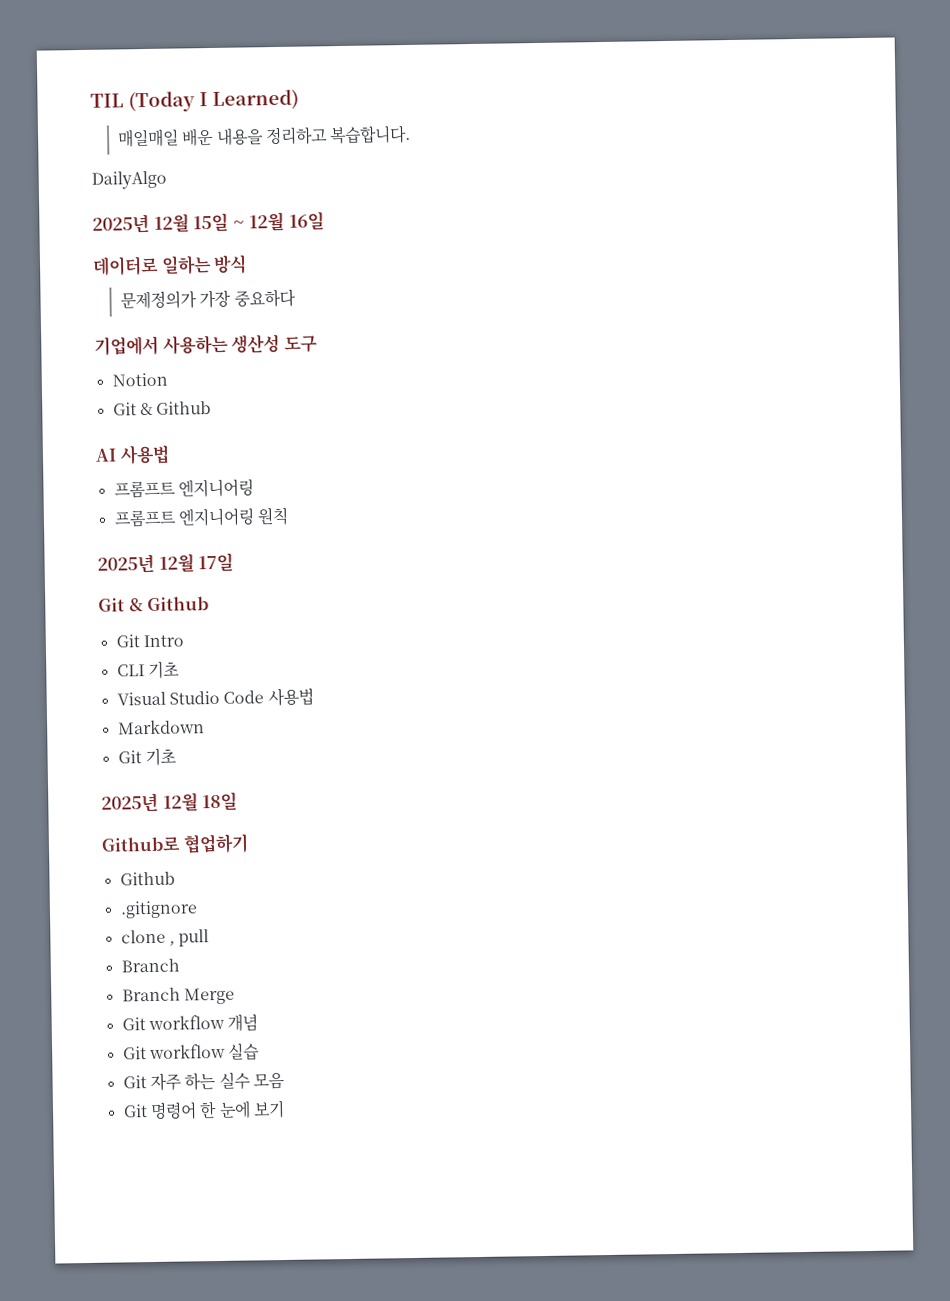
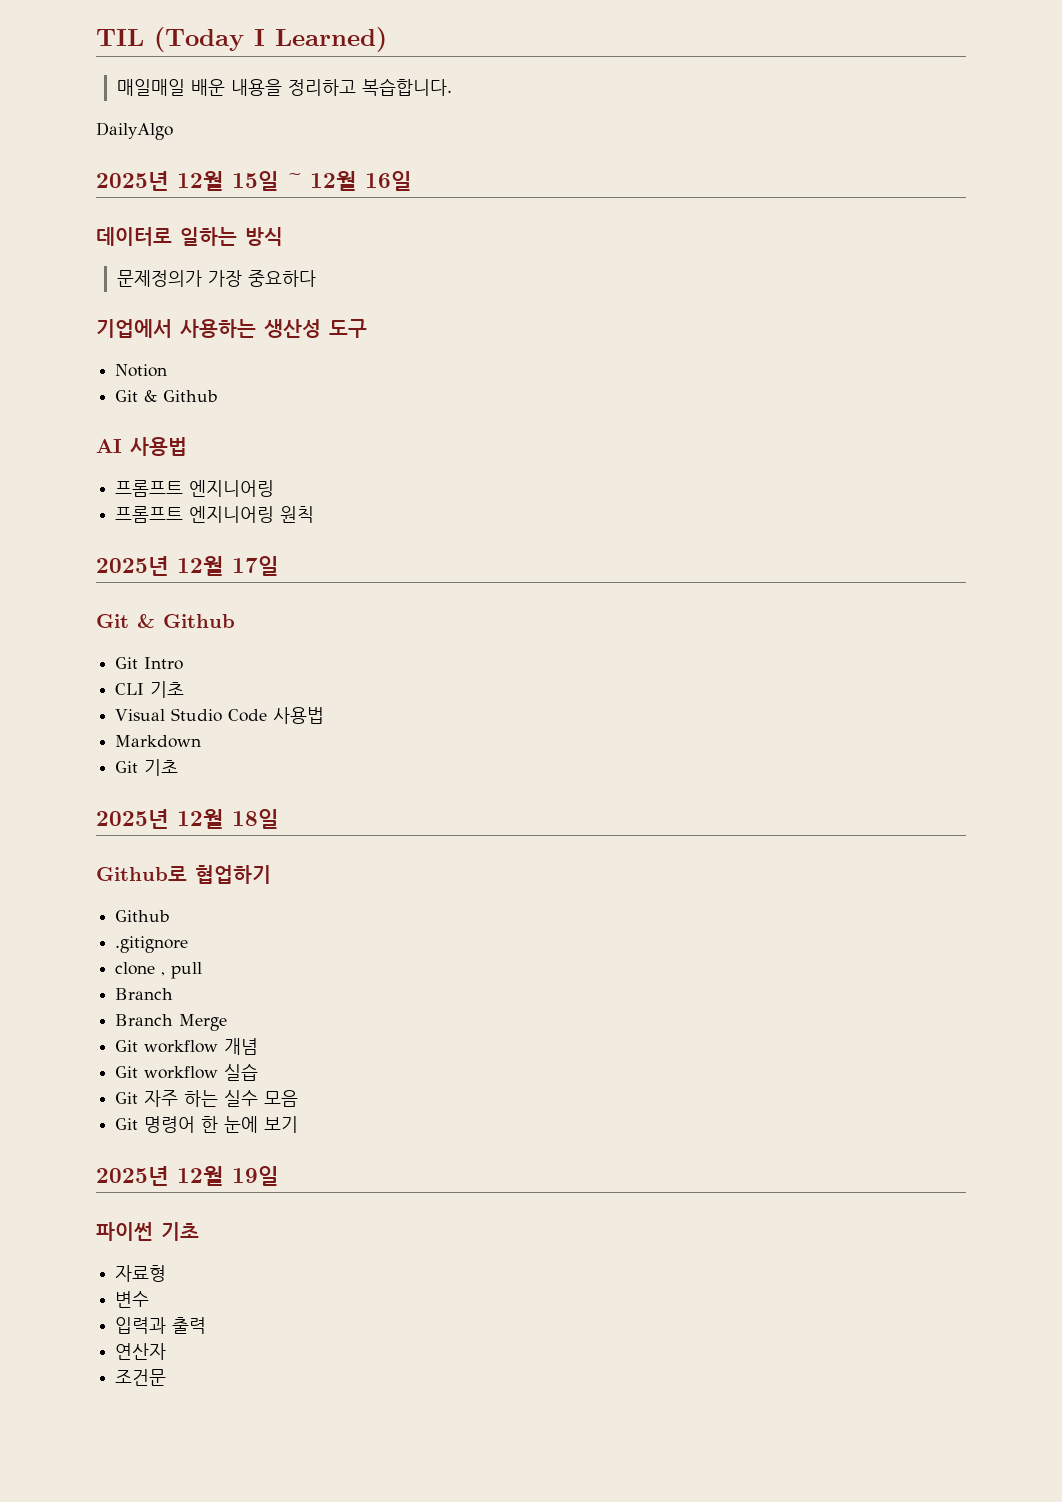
+ 2025년 12월 19일
+ 파이썬 기초
+ 자료형
+ 변수
+ 입력과 출력
+ 연산자
+ 조건문

